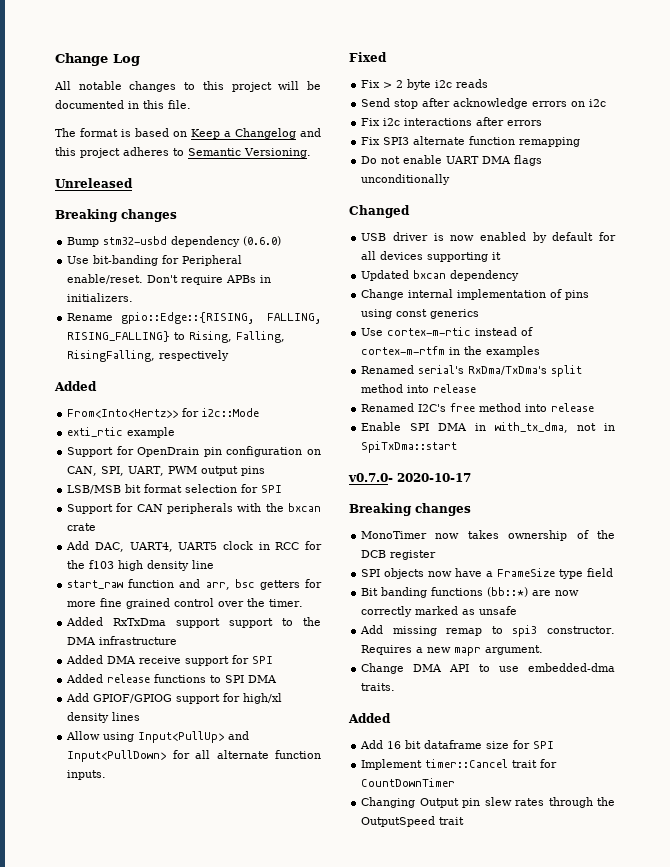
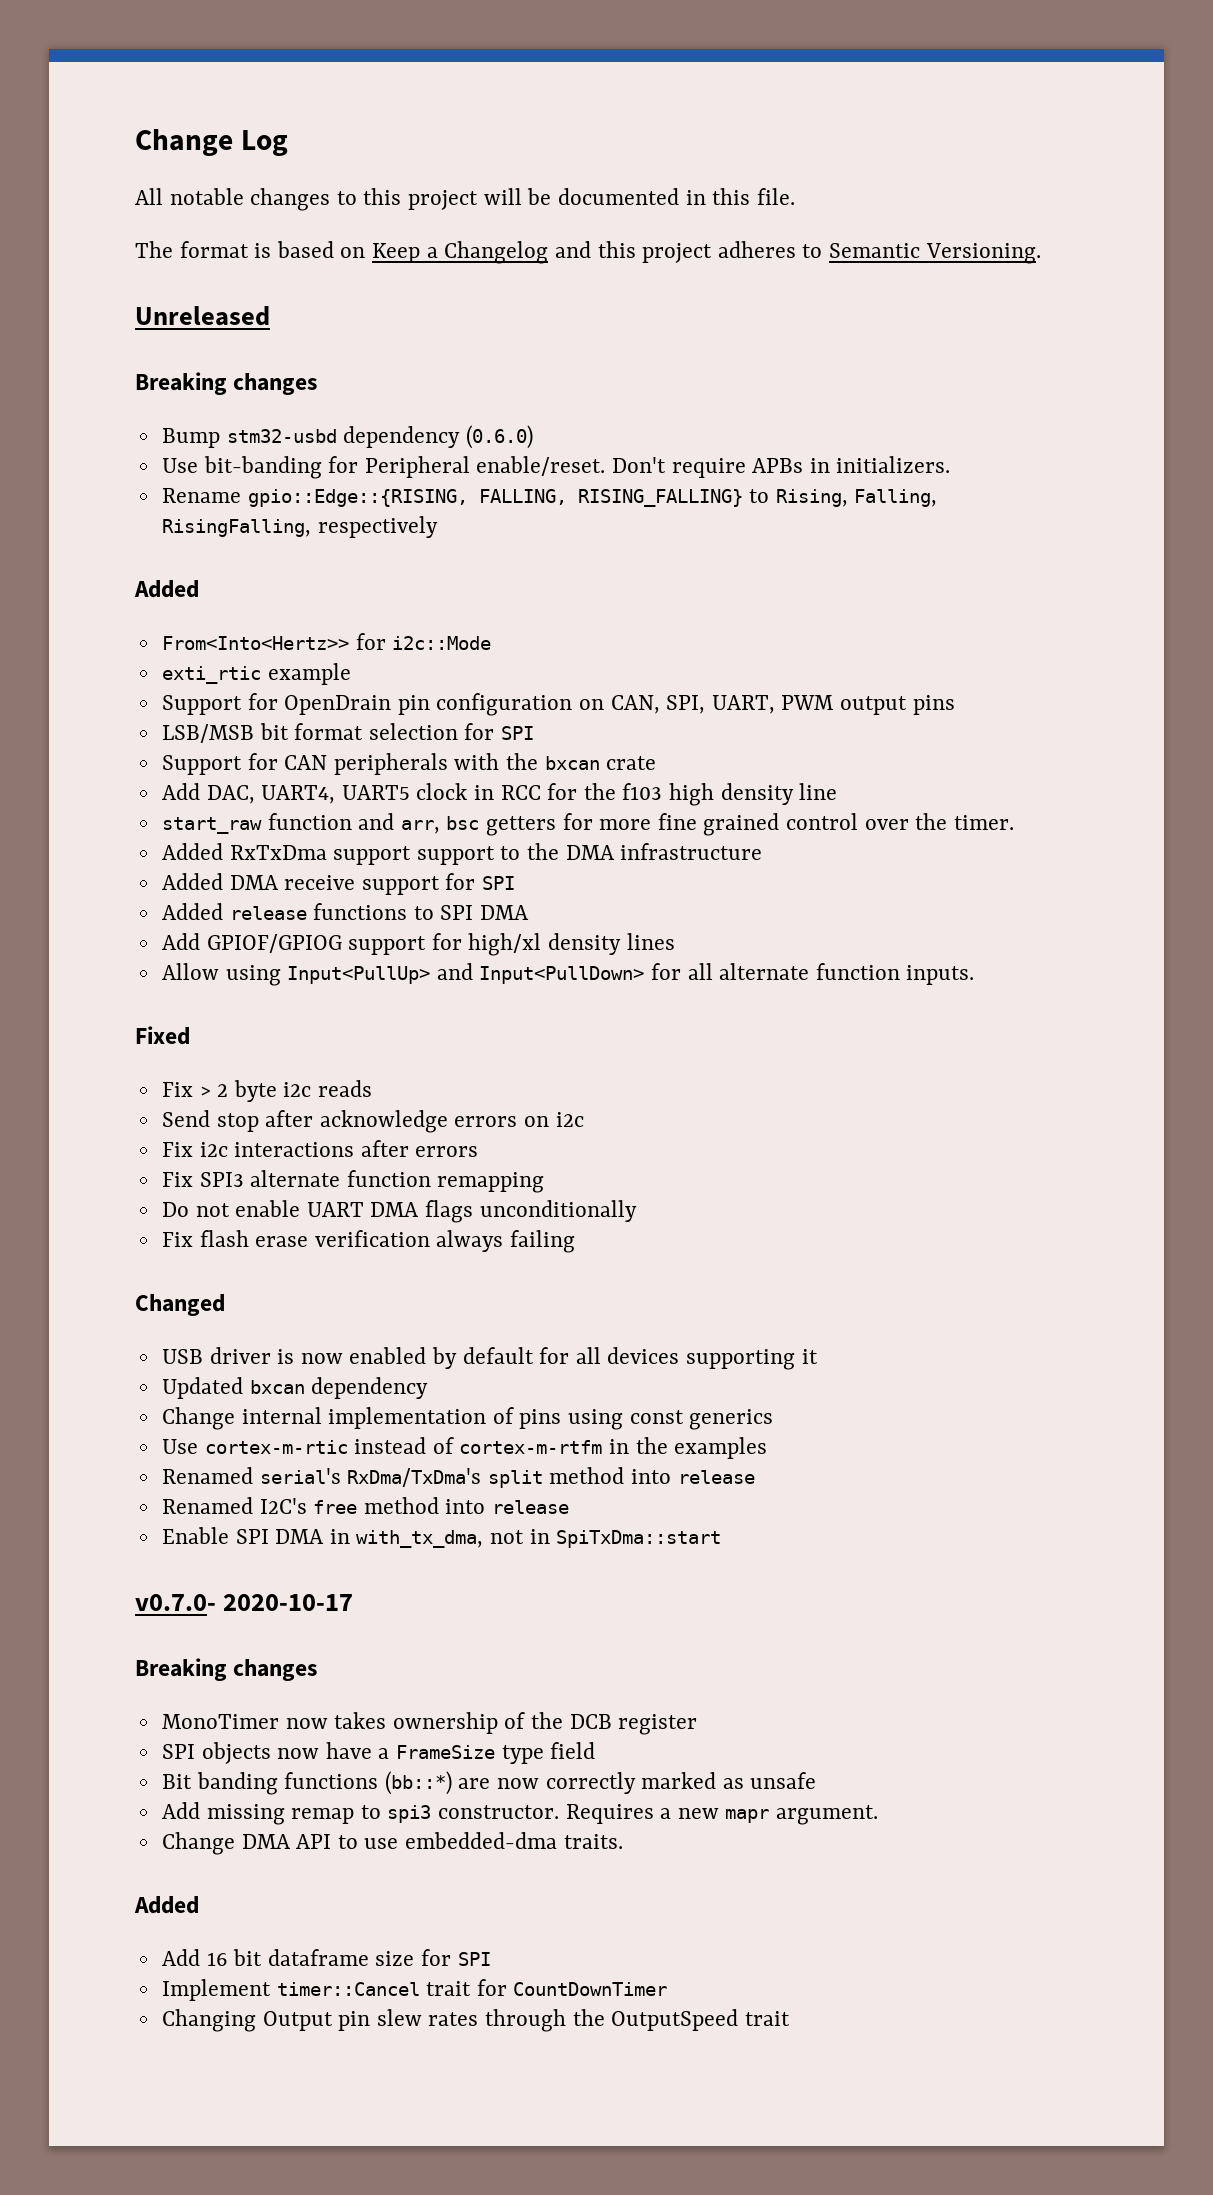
+ Fix flash erase verification always failing

